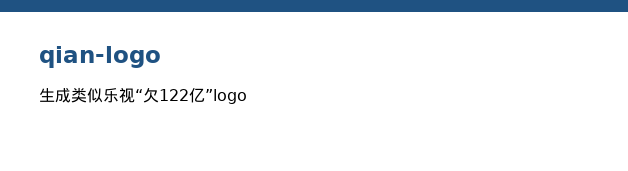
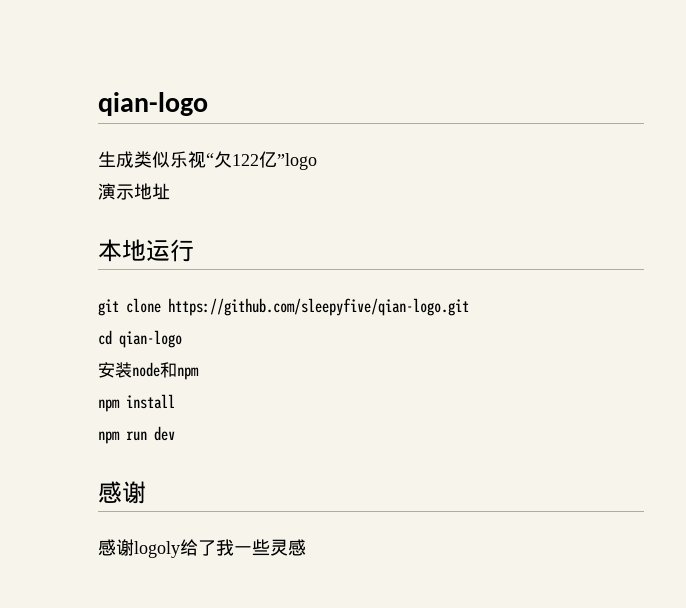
+ 演示地址
+ 本地运行
+ git clone https://github.com/sleepyfive/qian-logo.git
+ cd qian-logo
+ 安装node和npm
+ npm install
+ npm run dev
+ 感谢
+ 感谢logoly给了我一些灵感

